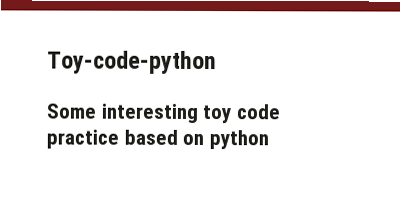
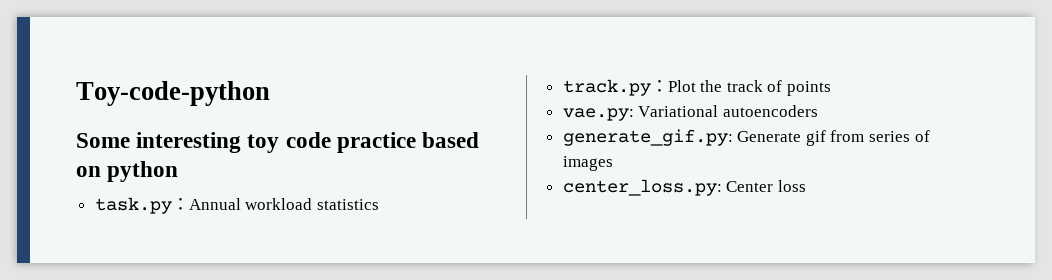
+ task.py：Annual workload statistics
+ track.py：Plot the track of points
+ vae.py: Variational autoencoders
+ generate_gif.py: Generate gif from series of images
+ center_loss.py: Center loss

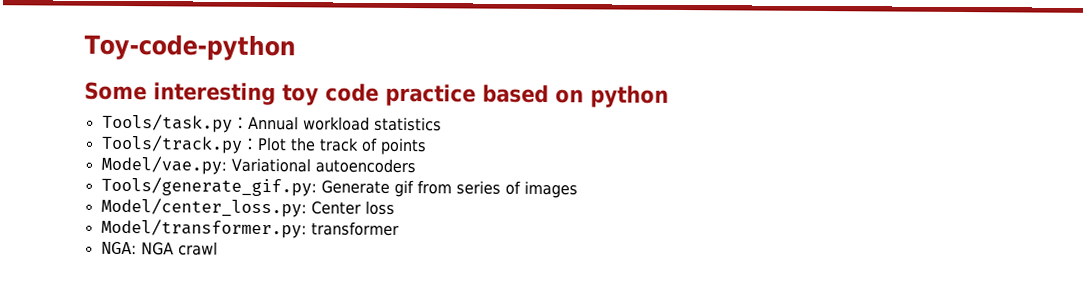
- task.py：Annual workload statistics
+ Tools/task.py：Annual workload statistics
- track.py：Plot the track of points
+ Tools/track.py：Plot the track of points
- vae.py: Variational autoencoders
+ Model/vae.py: Variational autoencoders
- generate_gif.py: Generate gif from series of images
+ Tools/generate_gif.py: Generate gif from series of images
- center_loss.py: Center loss
+ Model/center_loss.py: Center loss
+ Model/transformer.py: transformer
+ NGA: NGA crawl

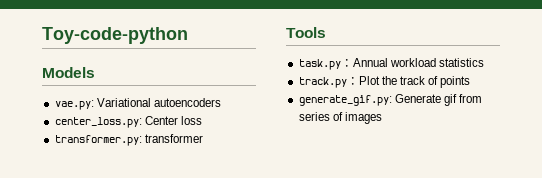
- Some interesting toy code practice based on python
- Tools/task.py：Annual workload statistics
+ Models
+ vae.py: Variational autoencoders
+ center_loss.py: Center loss
+ transformer.py: transformer
+ Tools
+ task.py：Annual workload statistics
- Tools/track.py：Plot the track of points
+ track.py：Plot the track of points
- Model/vae.py: Variational autoencoders
- Tools/generate_gif.py: Generate gif from series of images
+ generate_gif.py: Generate gif from series of images
- Model/center_loss.py: Center loss
- Model/transformer.py: transformer
- NGA: NGA crawl

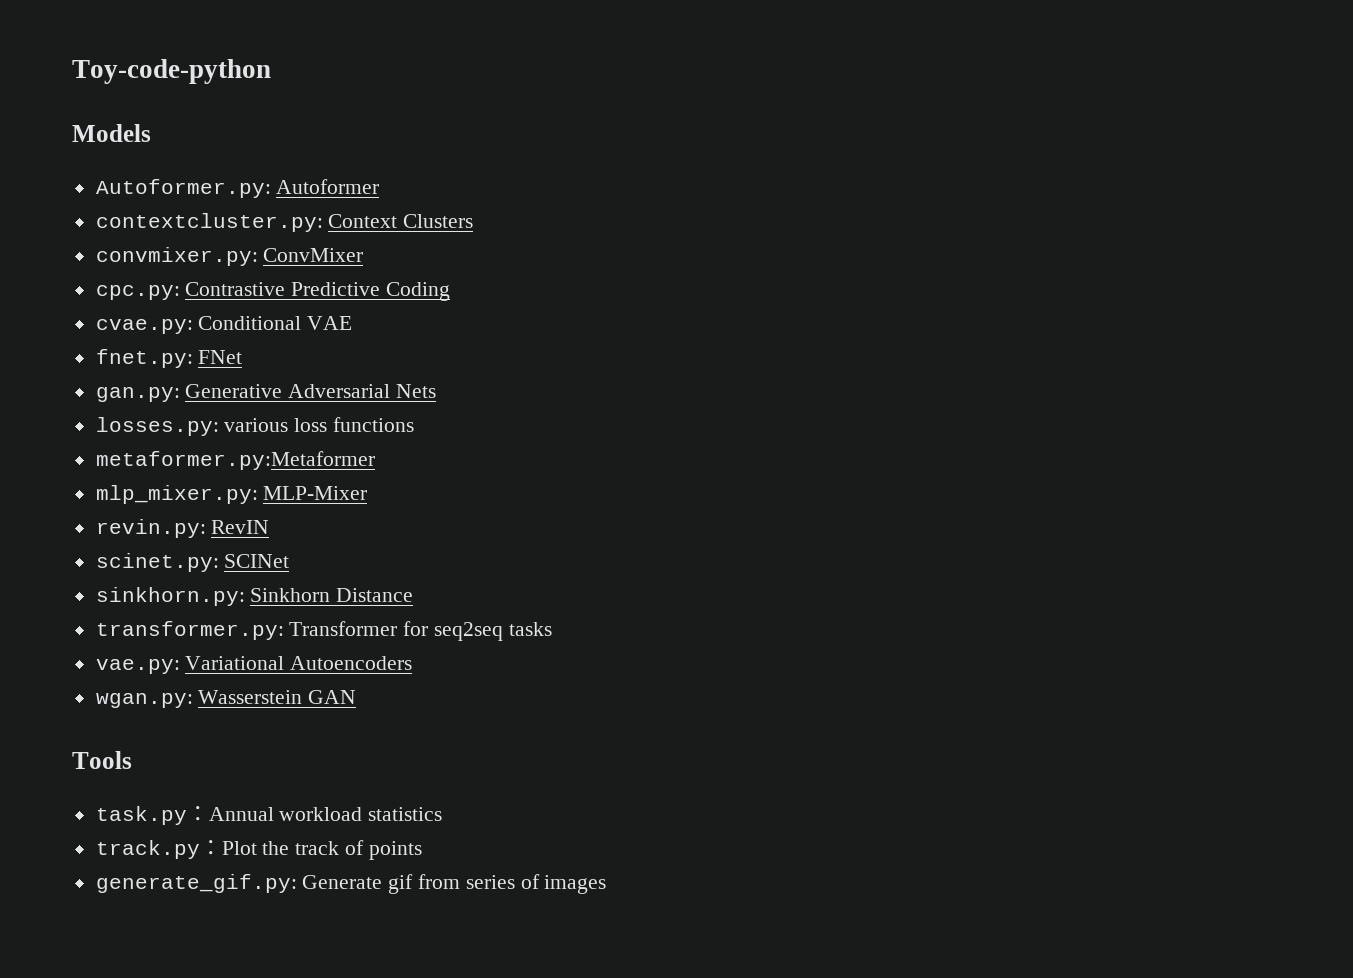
- vae.py: Variational autoencoders
- center_loss.py: Center loss
- transformer.py: transformer
+ Autoformer.py: Autoformer
+ contextcluster.py: Context Clusters
+ convmixer.py: ConvMixer
+ cpc.py: Contrastive Predictive Coding
+ cvae.py: Conditional VAE
+ fnet.py: FNet
+ gan.py: Generative Adversarial Nets
+ losses.py: various loss functions
+ metaformer.py:Metaformer
+ mlp_mixer.py: MLP-Mixer
+ revin.py: RevIN
+ scinet.py: SCINet
+ sinkhorn.py: Sinkhorn Distance
+ transformer.py: Transformer for seq2seq tasks
+ vae.py: Variational Autoencoders
+ wgan.py: Wasserstein GAN

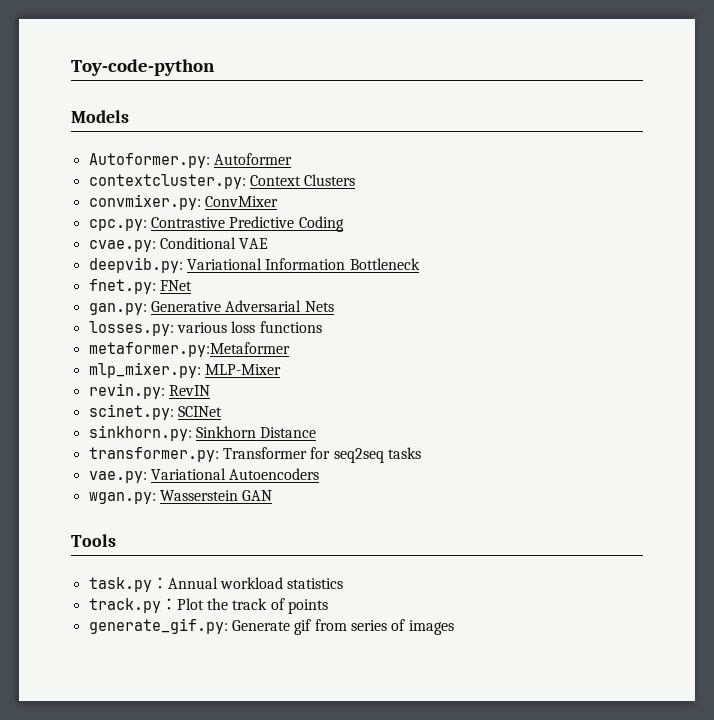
+ deepvib.py: Variational Information Bottleneck

